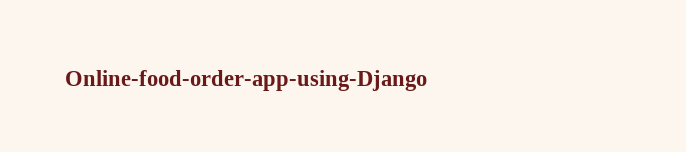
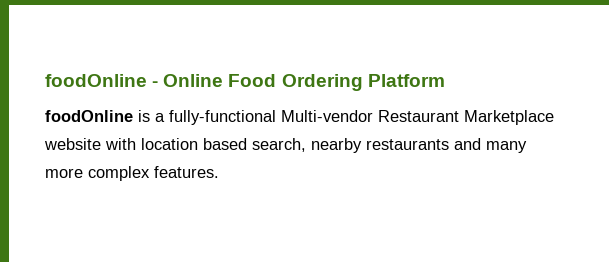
- Online-food-order-app-using-Django
+ foodOnline - Online Food Ordering Platform
+ foodOnline is a fully-functional Multi-vendor Restaurant Marketplace website with location based search, nearby restaurants and many more complex features.

